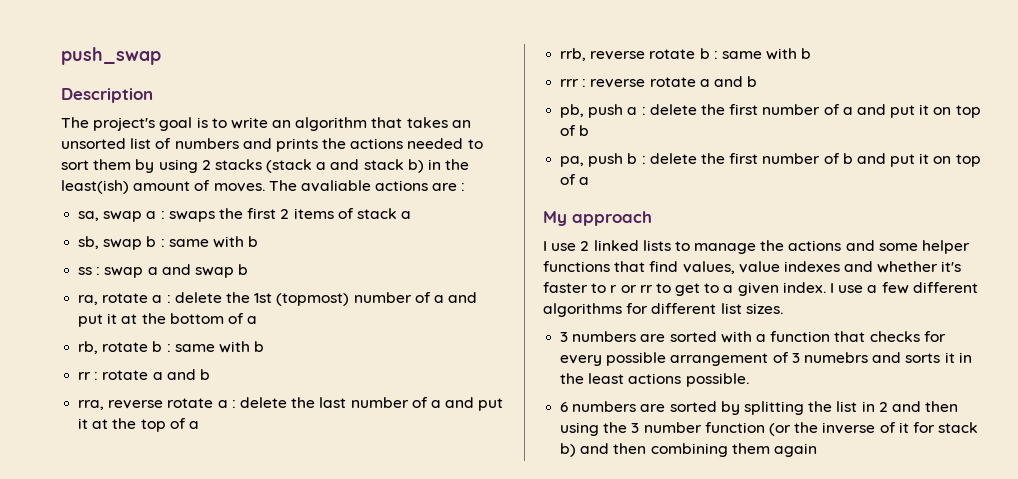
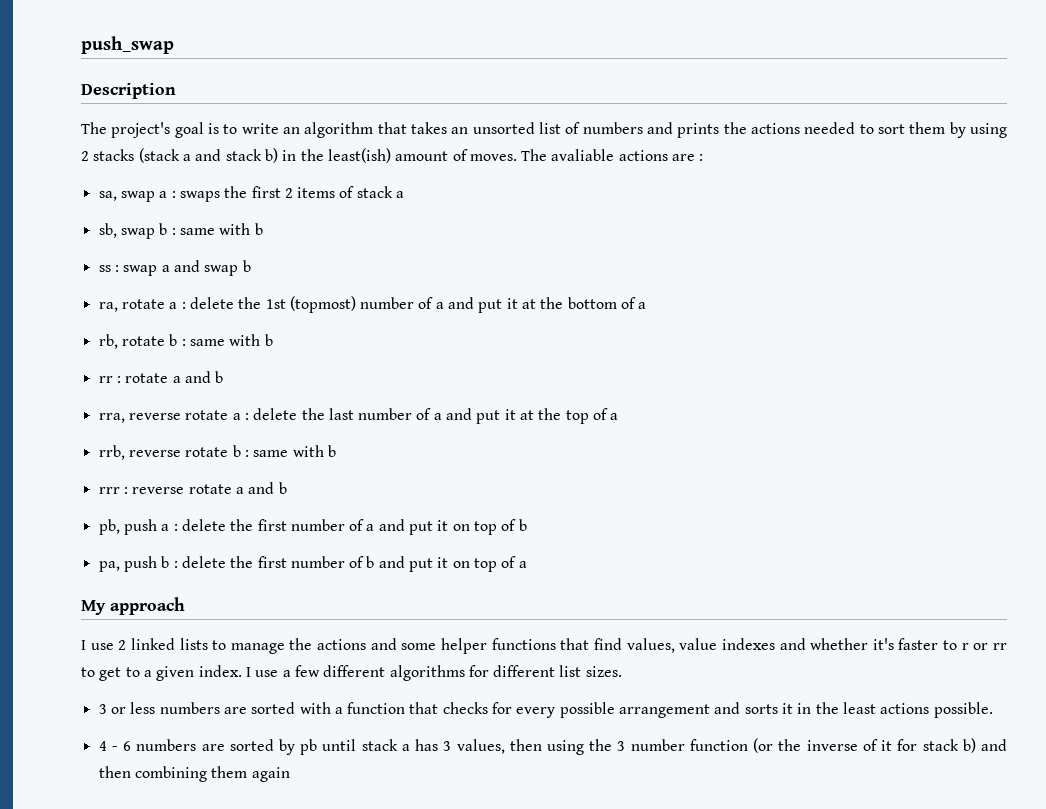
- 3 numbers are sorted with a function that checks for every possible arrangement of 3 numebrs and sorts it in the least actions possible.
+ 3 or less numbers are sorted with a function that checks for every possible arrangement and sorts it in the least actions possible.
- 6 numbers are sorted by splitting the list in 2 and then using the 3 number function (or the inverse of it for stack b) and then combining them again
+ 4 - 6 numbers are sorted by pb until stack a has 3 values, then using the 3 number function (or the inverse of it for stack b) and then combining them again

